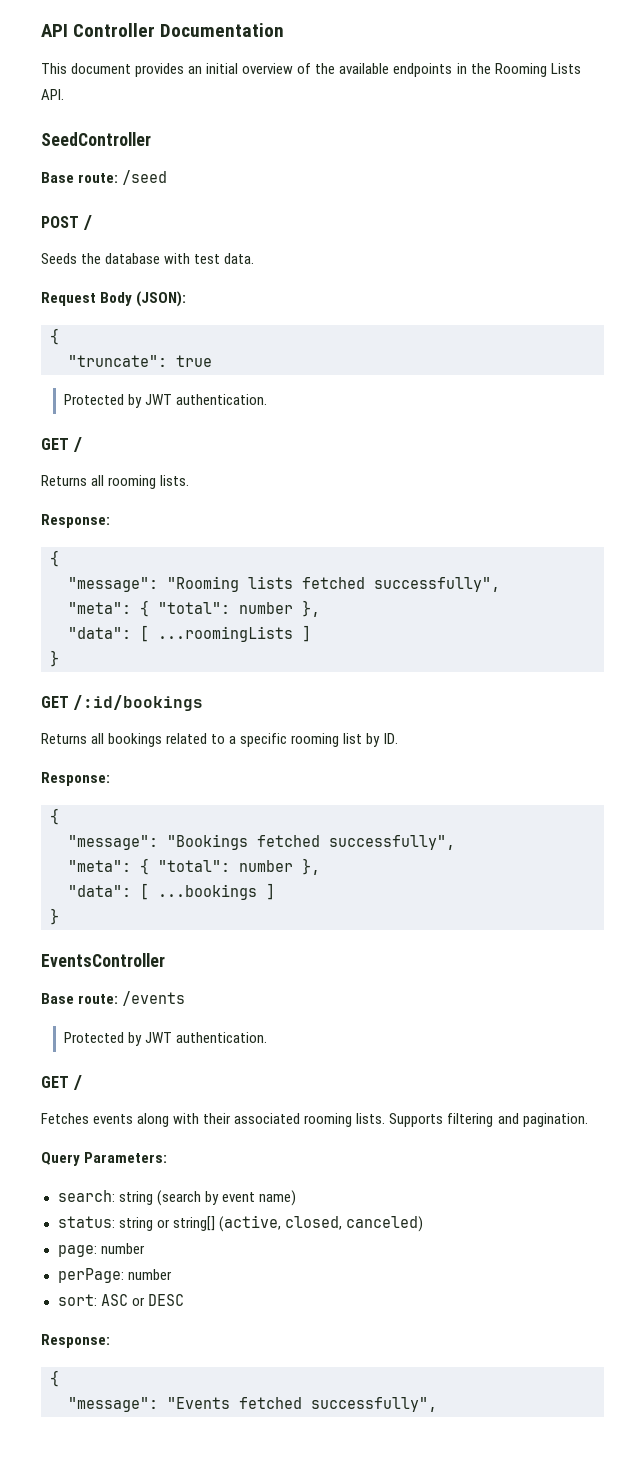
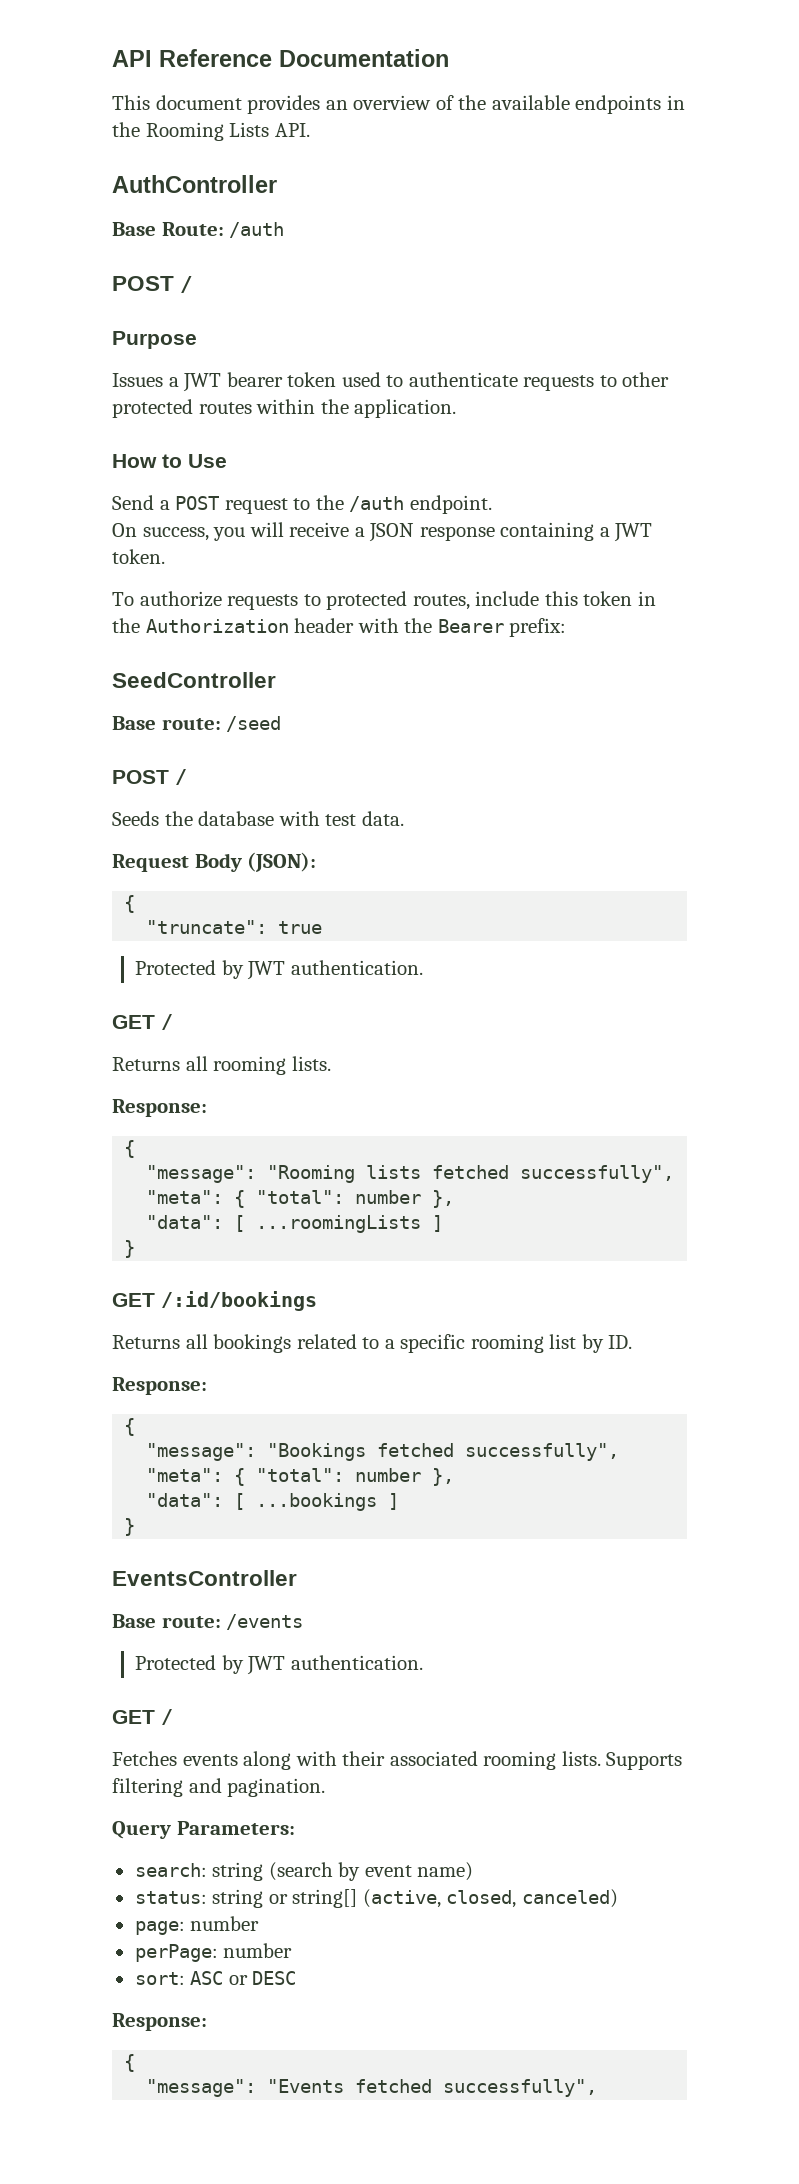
- API Controller Documentation
+ API Reference Documentation
- This document provides an initial overview of the available endpoints in the Rooming Lists API.
+ This document provides an overview of the available endpoints in the Rooming Lists API.
+ AuthController
+ Base Route: /auth
+ POST /
+ Purpose
+ Issues a JWT bearer token used to authenticate requests to other protected routes within the application.
+ How to Use
+ Send a POST request to the /auth endpoint.
+ On success, you will receive a JSON response containing a JWT token.
+ To authorize requests to protected routes, include this token in the Authorization header with the Bearer prefix:

